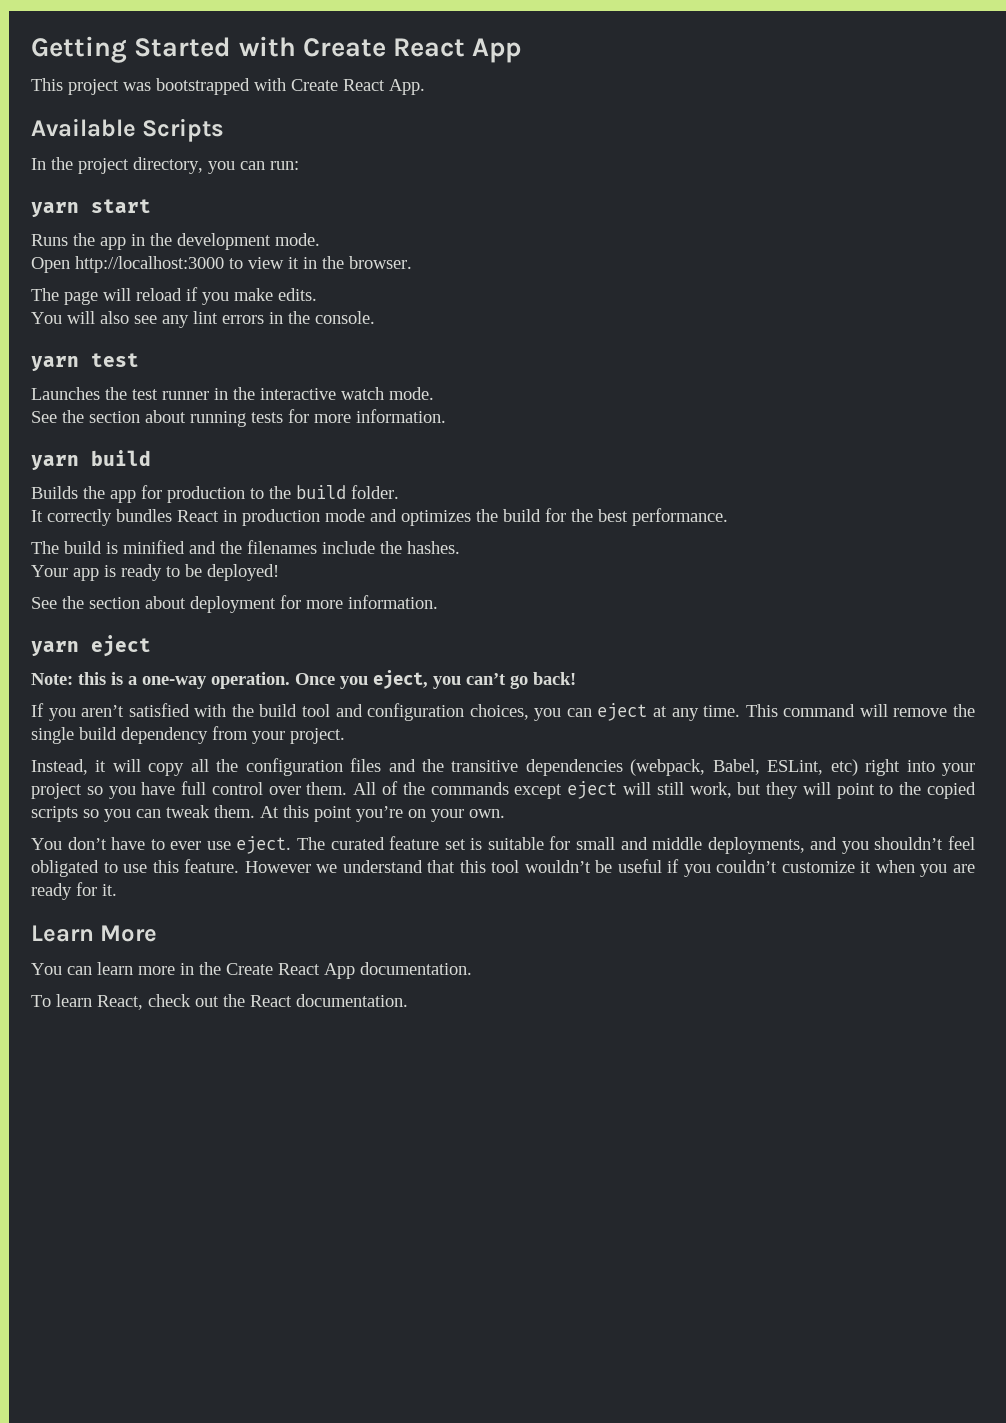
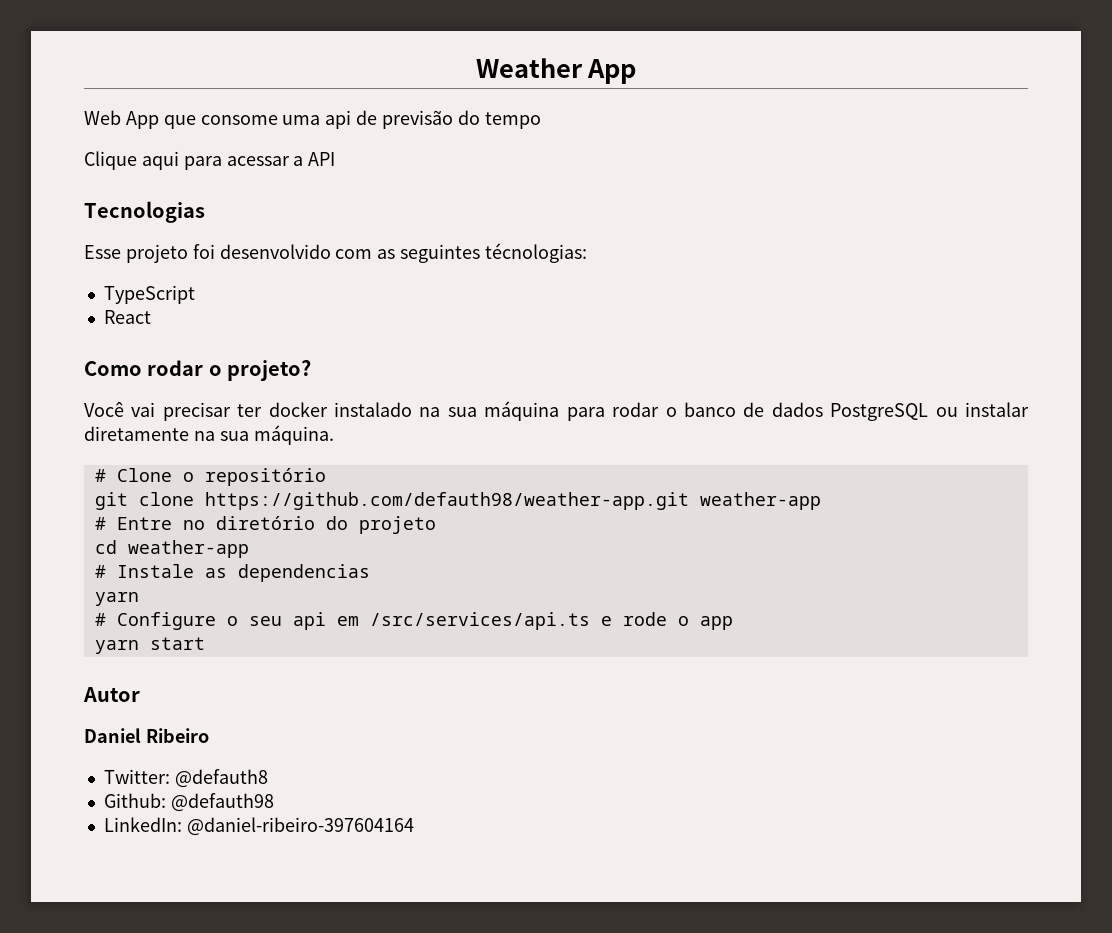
- Getting Started with Create React App
- This project was bootstrapped with Create React App.
- Available Scripts
- In the project directory, you can run:
+ Weather App
+ Web App que consome uma api de previsão do tempo
+ Clique aqui para acessar a API
+ Tecnologias
+ Esse projeto foi desenvolvido com as seguintes técnologias:
+ TypeScript
+ React
+ Como rodar o projeto?
+ Você vai precisar ter docker instalado na sua máquina para rodar o banco de dados PostgreSQL ou instalar diretamente na sua máquina.
+ # Clone o repositório
+ git clone https://github.com/defauth98/weather-app.git weather-app
+ # Entre no diretório do projeto
+ cd weather-app
+ # Instale as dependencias
+ yarn
+ # Configure o seu api em /src/services/api.ts e rode o app
  yarn start
- Runs the app in the development mode.
- Open http://localhost:3000 to view it in the browser.
- The page will reload if you make edits.
- You will also see any lint errors in the console.
- yarn test
- Launches the test runner in the interactive watch mode.
- See the section about running tests for more information.
- yarn build
- Builds the app for production to the build folder.
- It correctly bundles React in production mode and optimizes the build for the best performance.
- The build is minified and the filenames include the hashes.
- Your app is ready to be deployed!
- See the section about deployment for more information.
- yarn eject
- Note: this is a one-way operation. Once you eject, you can’t go back!
- If you aren’t satisfied with the build tool and configuration choices, you can eject at any time. This command will remove the single build dependency from your project.
- Instead, it will copy all the configuration files and the transitive dependencies (webpack, Babel, ESLint, etc) right into your project so you have full control over them. All of the commands except eject will still work, but they will point to the copied scripts so you can tweak them. At this point you’re on your own.
- You don’t have to ever use eject. The curated feature set is suitable for small and middle deployments, and you shouldn’t feel obligated to use this feature. However we understand that this tool wouldn’t be useful if you couldn’t customize it when you are ready for it.
- Learn More
- You can learn more in the Create React App documentation.
- To learn React, check out the React documentation.
+ Autor
+ Daniel Ribeiro
+ Twitter: @defauth8
+ Github: @defauth98
+ LinkedIn: @daniel-ribeiro-397604164

